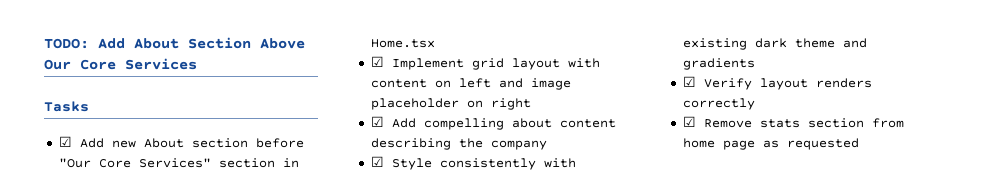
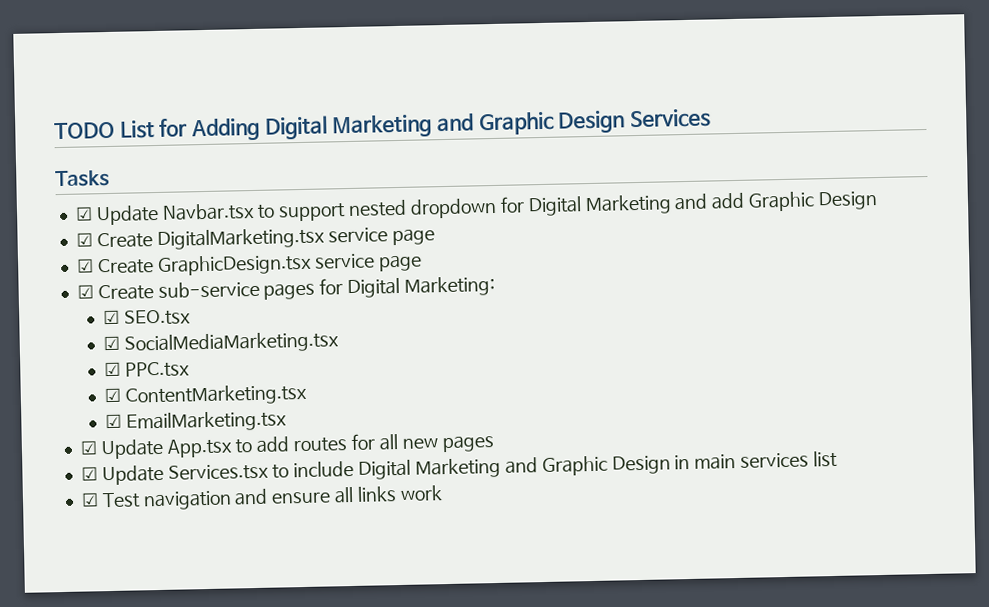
- TODO: Add About Section Above Our Core Services
+ TODO List for Adding Digital Marketing and Graphic Design Services
  Tasks
- ☑ Add new About section before "Our Core Services" section in Home.tsx
- ☑ Implement grid layout with content on left and image placeholder on right
- ☑ Add compelling about content describing the company
- ☑ Style consistently with existing dark theme and gradients
- ☑ Verify layout renders correctly
- ☑ Remove stats section from home page as requested
+ ☑ Update Navbar.tsx to support nested dropdown for Digital Marketing and add Graphic Design
+ ☑ Create DigitalMarketing.tsx service page
+ ☑ Create GraphicDesign.tsx service page
+ ☑ Create sub-service pages for Digital Marketing:
+ ☑ SEO.tsx
+ ☑ SocialMediaMarketing.tsx
+ ☑ PPC.tsx
+ ☑ ContentMarketing.tsx
+ ☑ EmailMarketing.tsx
+ ☑ Update App.tsx to add routes for all new pages
+ ☑ Update Services.tsx to include Digital Marketing and Graphic Design in main services list
+ ☑ Test navigation and ensure all links work

